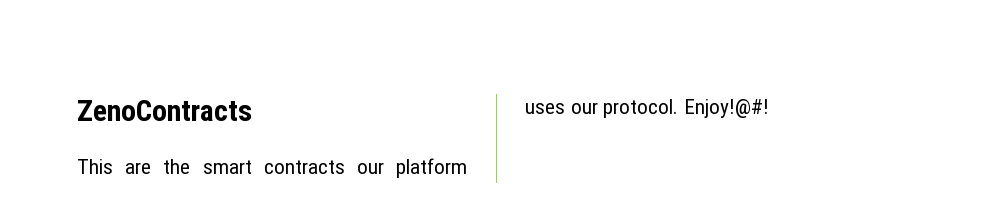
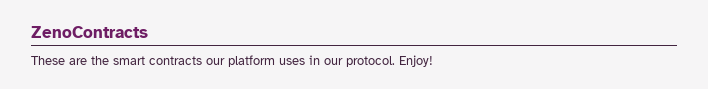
- This are the smart contracts our platform uses our protocol.
+ These are the smart contracts our platform uses in our protocol.
- Enjoy!@#!
+ Enjoy!

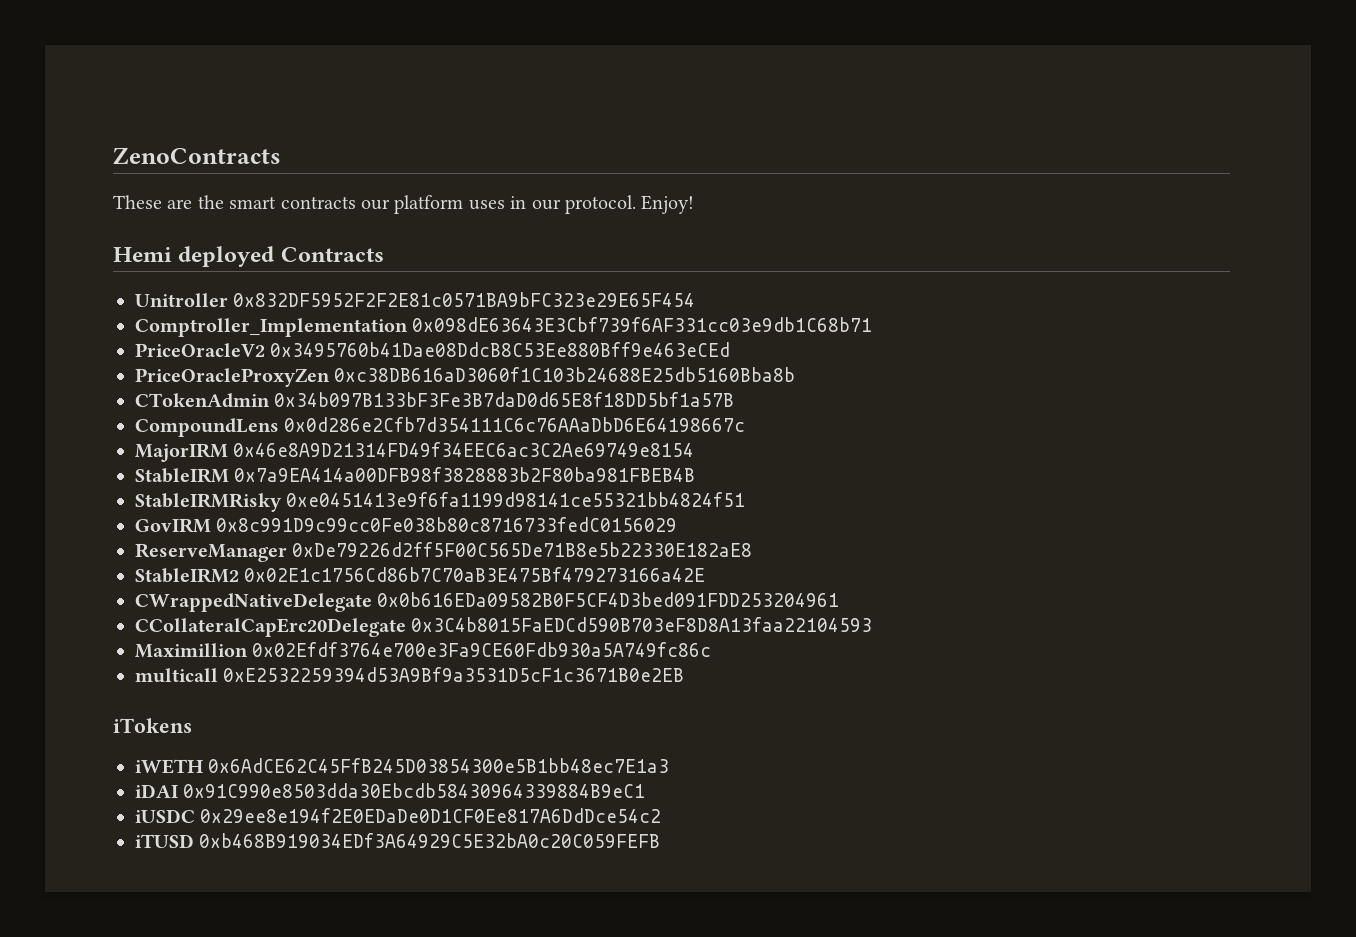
+ Hemi deployed Contracts
+ Unitroller 0x832DF5952F2F2E81c0571BA9bFC323e29E65F454
+ Comptroller_Implementation 0x098dE63643E3Cbf739f6AF331cc03e9db1C68b71
+ PriceOracleV2 0x3495760b41Dae08DdcB8C53Ee880Bff9e463eCEd
+ PriceOracleProxyZen 0xc38DB616aD3060f1C103b24688E25db5160Bba8b
+ CTokenAdmin 0x34b097B133bF3Fe3B7daD0d65E8f18DD5bf1a57B
+ CompoundLens 0x0d286e2Cfb7d354111C6c76AAaDbD6E64198667c
+ MajorIRM 0x46e8A9D21314FD49f34EEC6ac3C2Ae69749e8154
+ StableIRM 0x7a9EA414a00DFB98f3828883b2F80ba981FBEB4B
+ StableIRMRisky 0xe0451413e9f6fa1199d98141ce55321bb4824f51
+ GovIRM 0x8c991D9c99cc0Fe038b80c8716733fedC0156029
+ ReserveManager 0xDe79226d2ff5F00C565De71B8e5b22330E182aE8
+ StableIRM2 0x02E1c1756Cd86b7C70aB3E475Bf479273166a42E
+ CWrappedNativeDelegate 0x0b616EDa09582B0F5CF4D3bed091FDD253204961
+ CCollateralCapErc20Delegate 0x3C4b8015FaEDCd590B703eF8D8A13faa22104593
+ Maximillion 0x02Efdf3764e700e3Fa9CE60Fdb930a5A749fc86c
+ multicall 0xE2532259394d53A9Bf9a3531D5cF1c3671B0e2EB
+ iTokens
+ iWETH 0x6AdCE62C45FfB245D03854300e5B1bb48ec7E1a3
+ iDAI 0x91C990e8503dda30Ebcdb58430964339884B9eC1
+ iUSDC 0x29ee8e194f2E0EDaDe0D1CF0Ee817A6DdDce54c2
+ iTUSD 0xb468B919034EDf3A64929C5E32bA0c20C059FEFB

